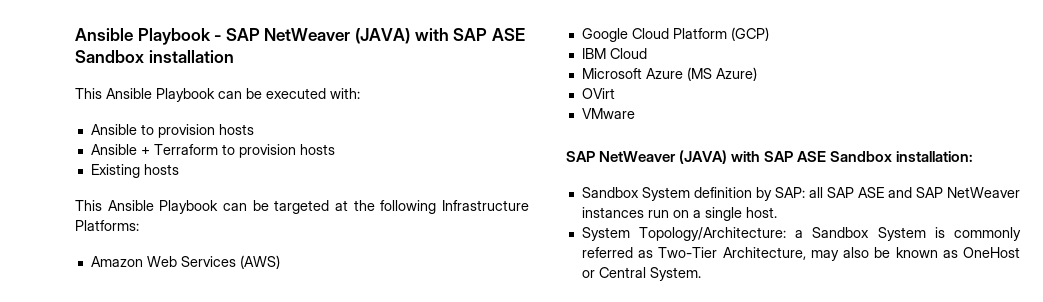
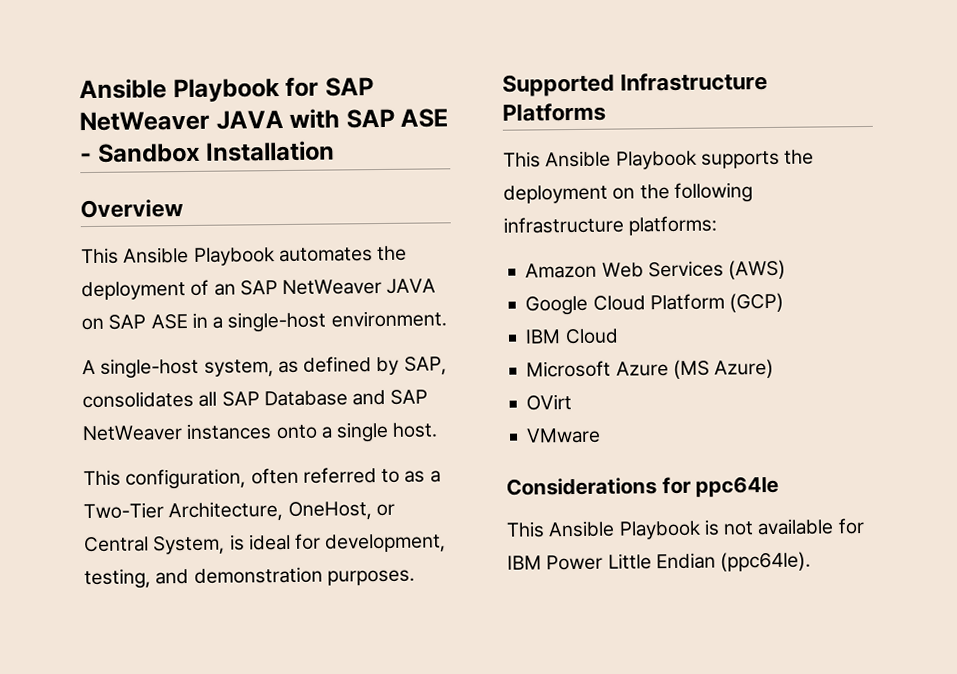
- Ansible Playbook - SAP NetWeaver (JAVA) with SAP ASE Sandbox installation
- This Ansible Playbook can be executed with:
- Ansible to provision hosts
- Ansible + Terraform to provision hosts
- Existing hosts
- This Ansible Playbook can be targeted at the following Infrastructure Platforms:
+ Ansible Playbook for SAP NetWeaver JAVA with SAP ASE - Sandbox Installation
+ Overview
+ This Ansible Playbook automates the deployment of an SAP NetWeaver JAVA on SAP ASE in a single-host environment.
+ A single-host system, as defined by SAP, consolidates all SAP Database and SAP NetWeaver instances onto a single host.
+ This configuration, often referred to as a Two-Tier Architecture, OneHost, or Central System, is ideal for development, testing, and demonstration purposes.
+ Supported Infrastructure Platforms
+ This Ansible Playbook supports the deployment on the following infrastructure platforms:
- SAP NetWeaver (JAVA) with SAP ASE Sandbox installation:
- Sandbox System definition by SAP: all SAP ASE and SAP NetWeaver instances run on a single host.
- System Topology/Architecture: a Sandbox System is commonly referred as Two-Tier Architecture, may also be known as OneHost or Central System.
+ Considerations for ppc64le
+ This Ansible Playbook is not available for IBM Power Little Endian (ppc64le).

